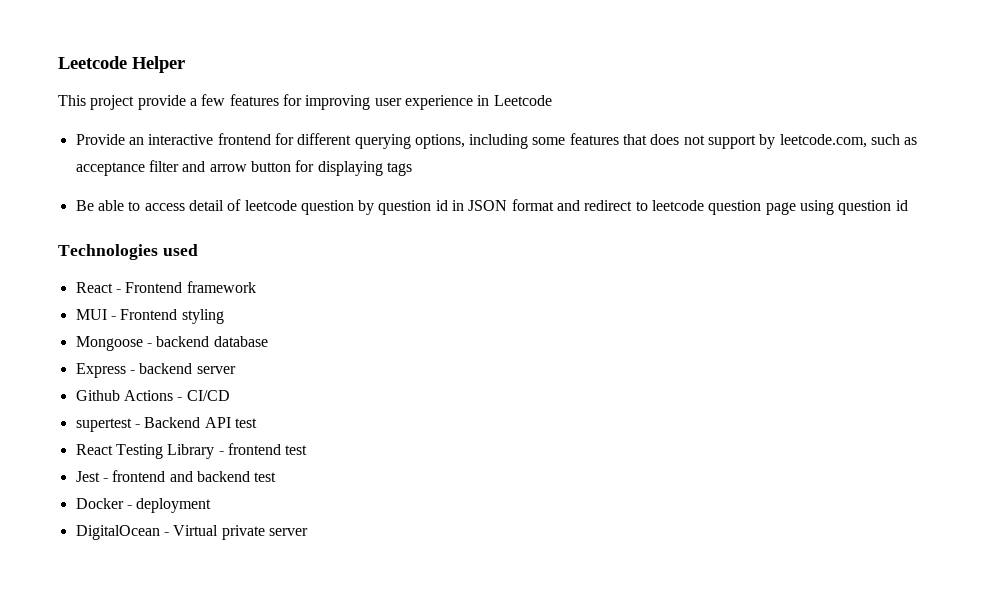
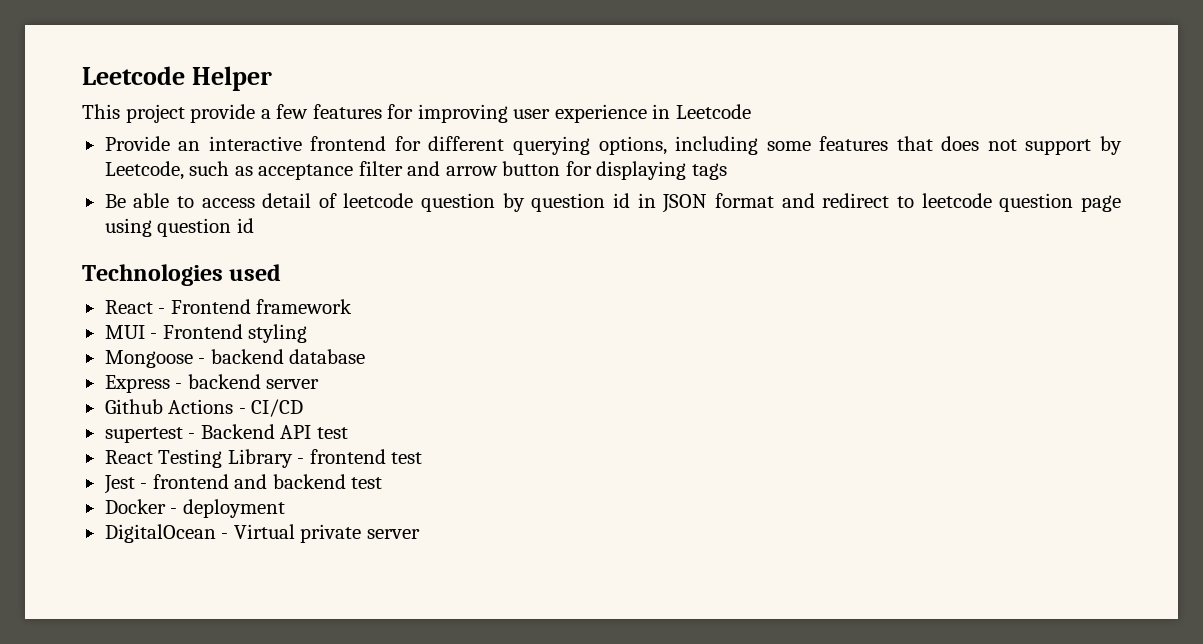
- Provide an interactive frontend for different querying options, including some features that does not support by leetcode.com, such as acceptance filter and arrow button for displaying tags
+ Provide an interactive frontend for different querying options, including some features that does not support by Leetcode, such as acceptance filter and arrow button for displaying tags

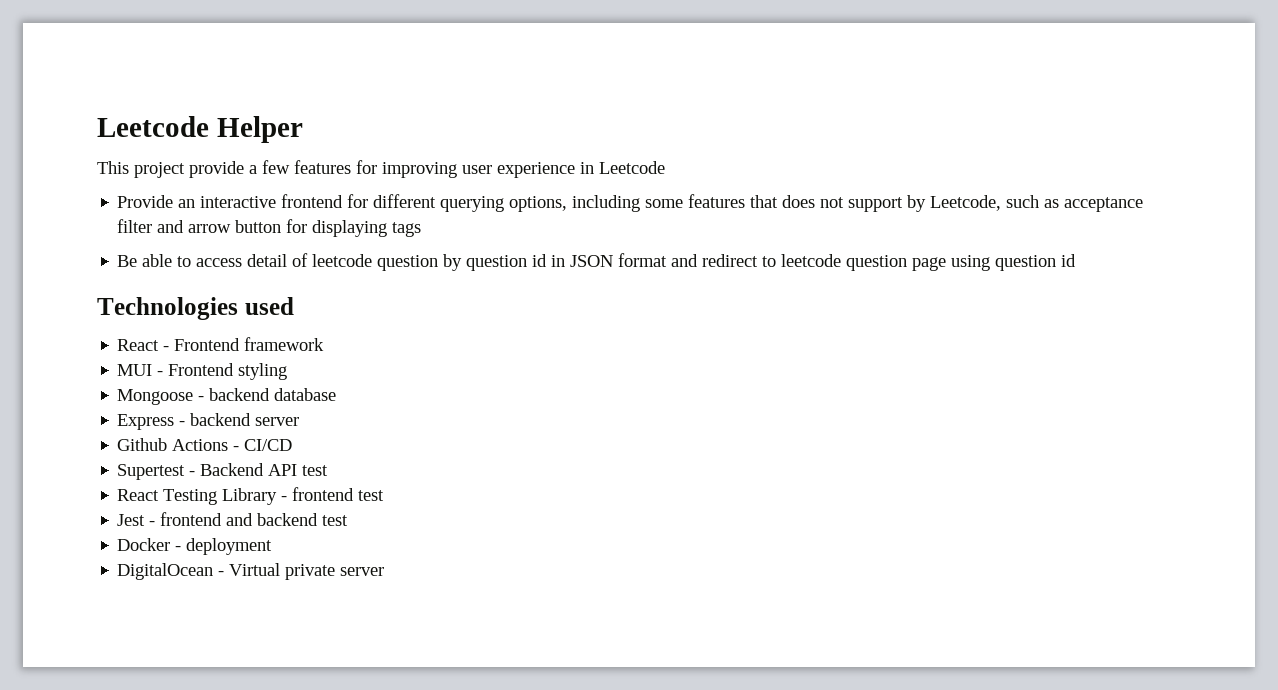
- supertest - Backend API test
+ Supertest - Backend API test

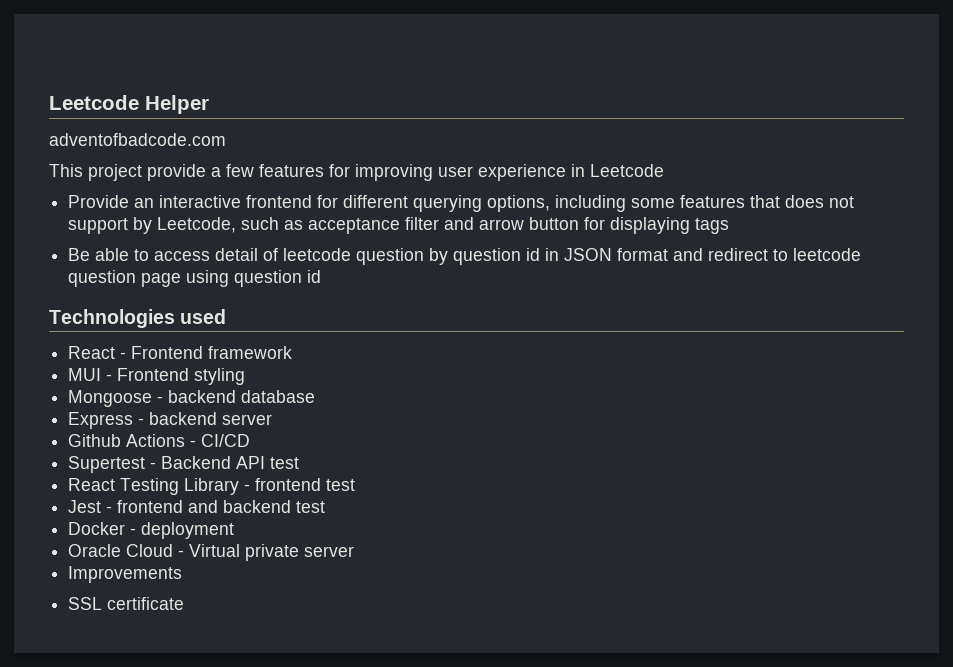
+ adventofbadcode.com
- DigitalOcean - Virtual private server
+ Oracle Cloud - Virtual private server
+ Improvements
+ SSL certificate

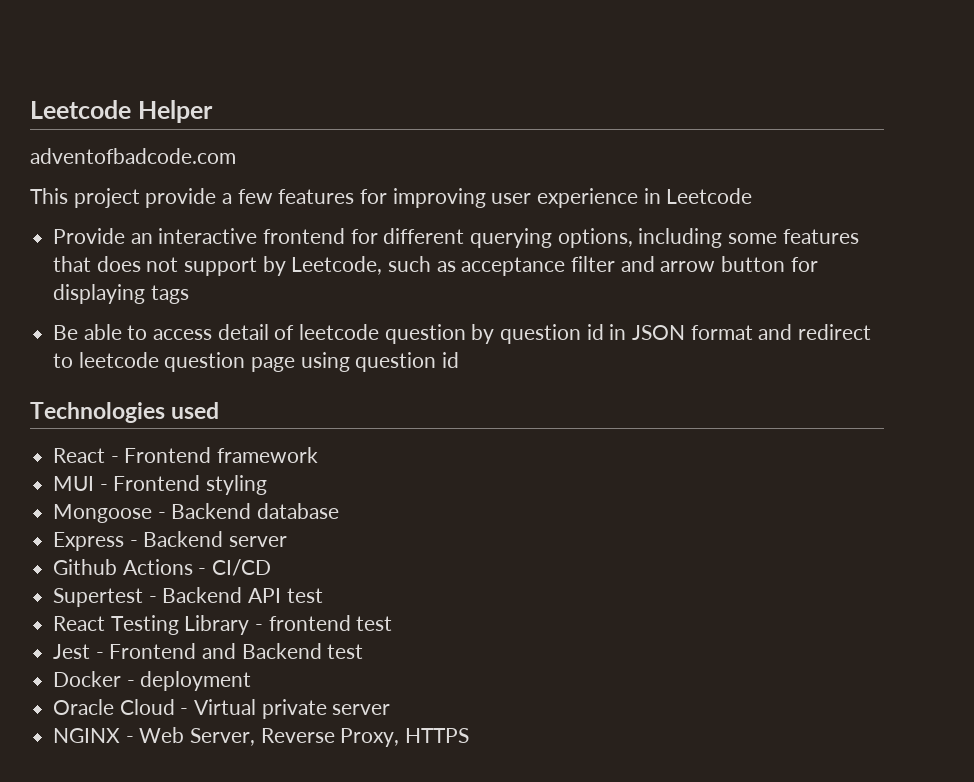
- Mongoose - backend database
+ Mongoose - Backend database
- Express - backend server
+ Express - Backend server
- Jest - frontend and backend test
+ Jest - Frontend and Backend test
- Improvements
- SSL certificate
+ NGINX - Web Server, Reverse Proxy, HTTPS

